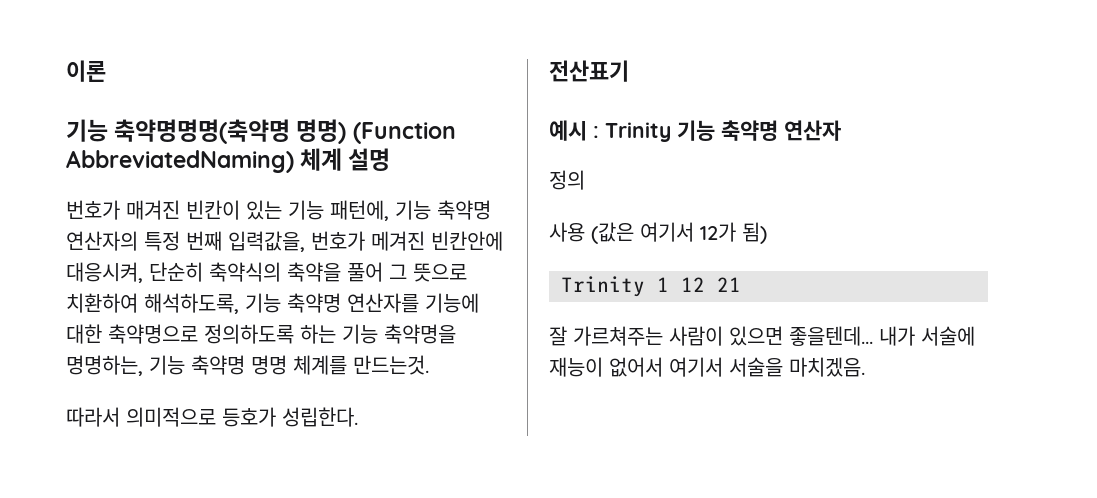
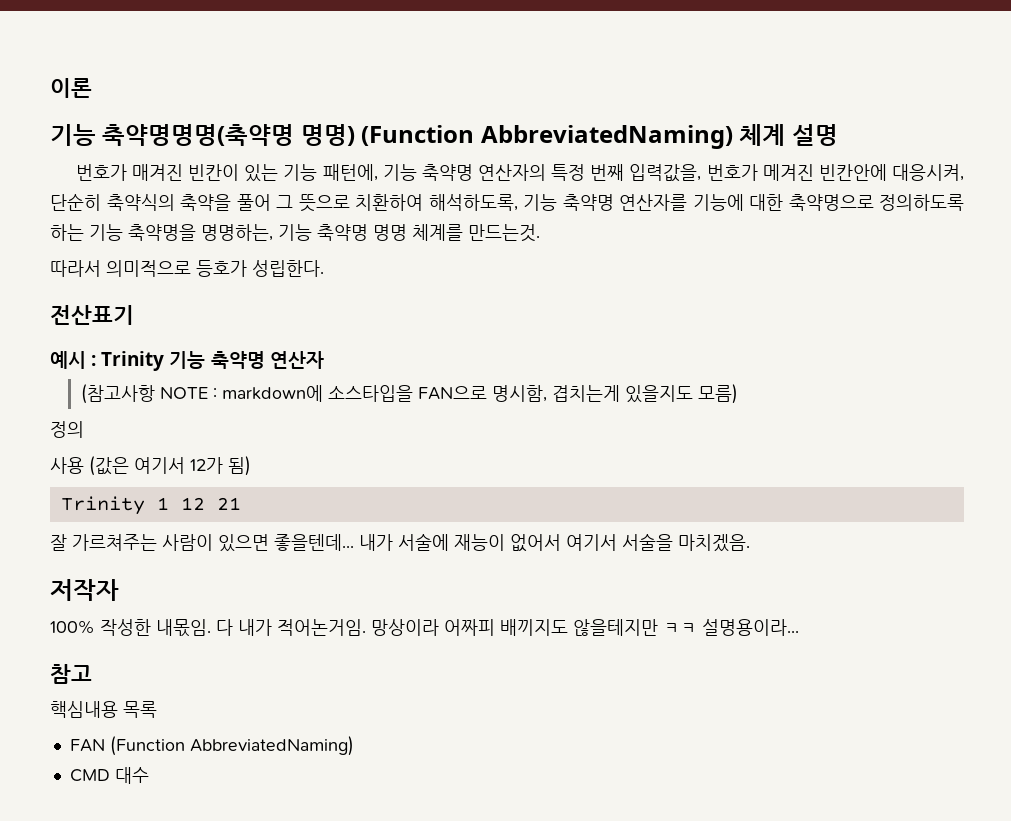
+ (참고사항 NOTE : markdown에 소스타입을 FAN으로 명시함, 겹치는게 있을지도 모름)
+ 저작자
+ 100% 작성한 내몫임. 다 내가 적어논거임. 망상이라 어짜피 배끼지도 않을테지만 ㅋㅋ 설명용이라...
+ 참고
+ 핵심내용 목록
+ FAN (Function AbbreviatedNaming)
+ CMD 대수

